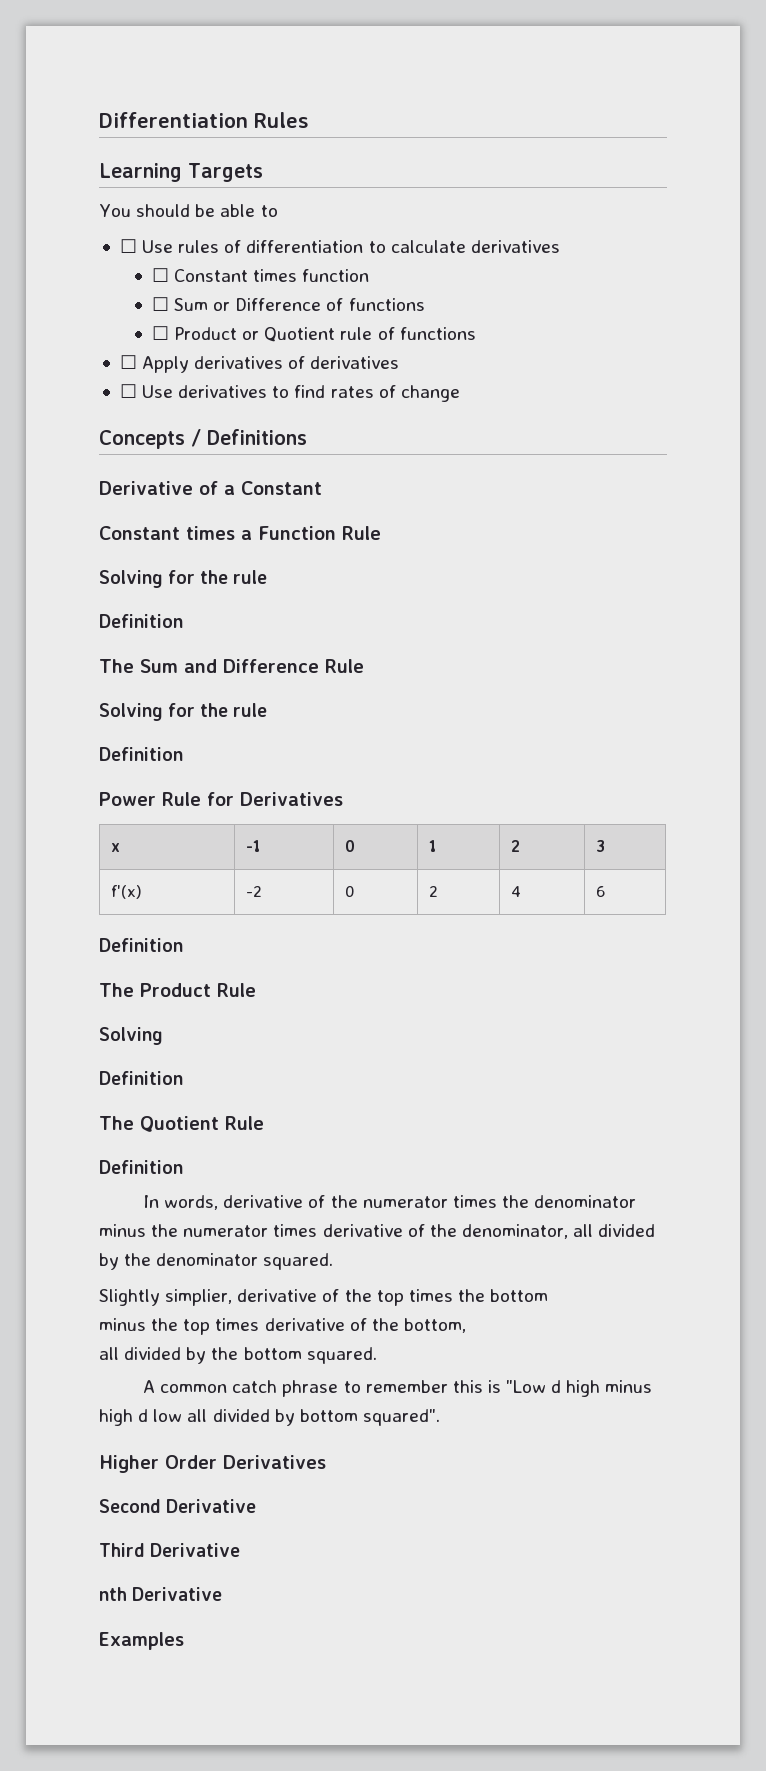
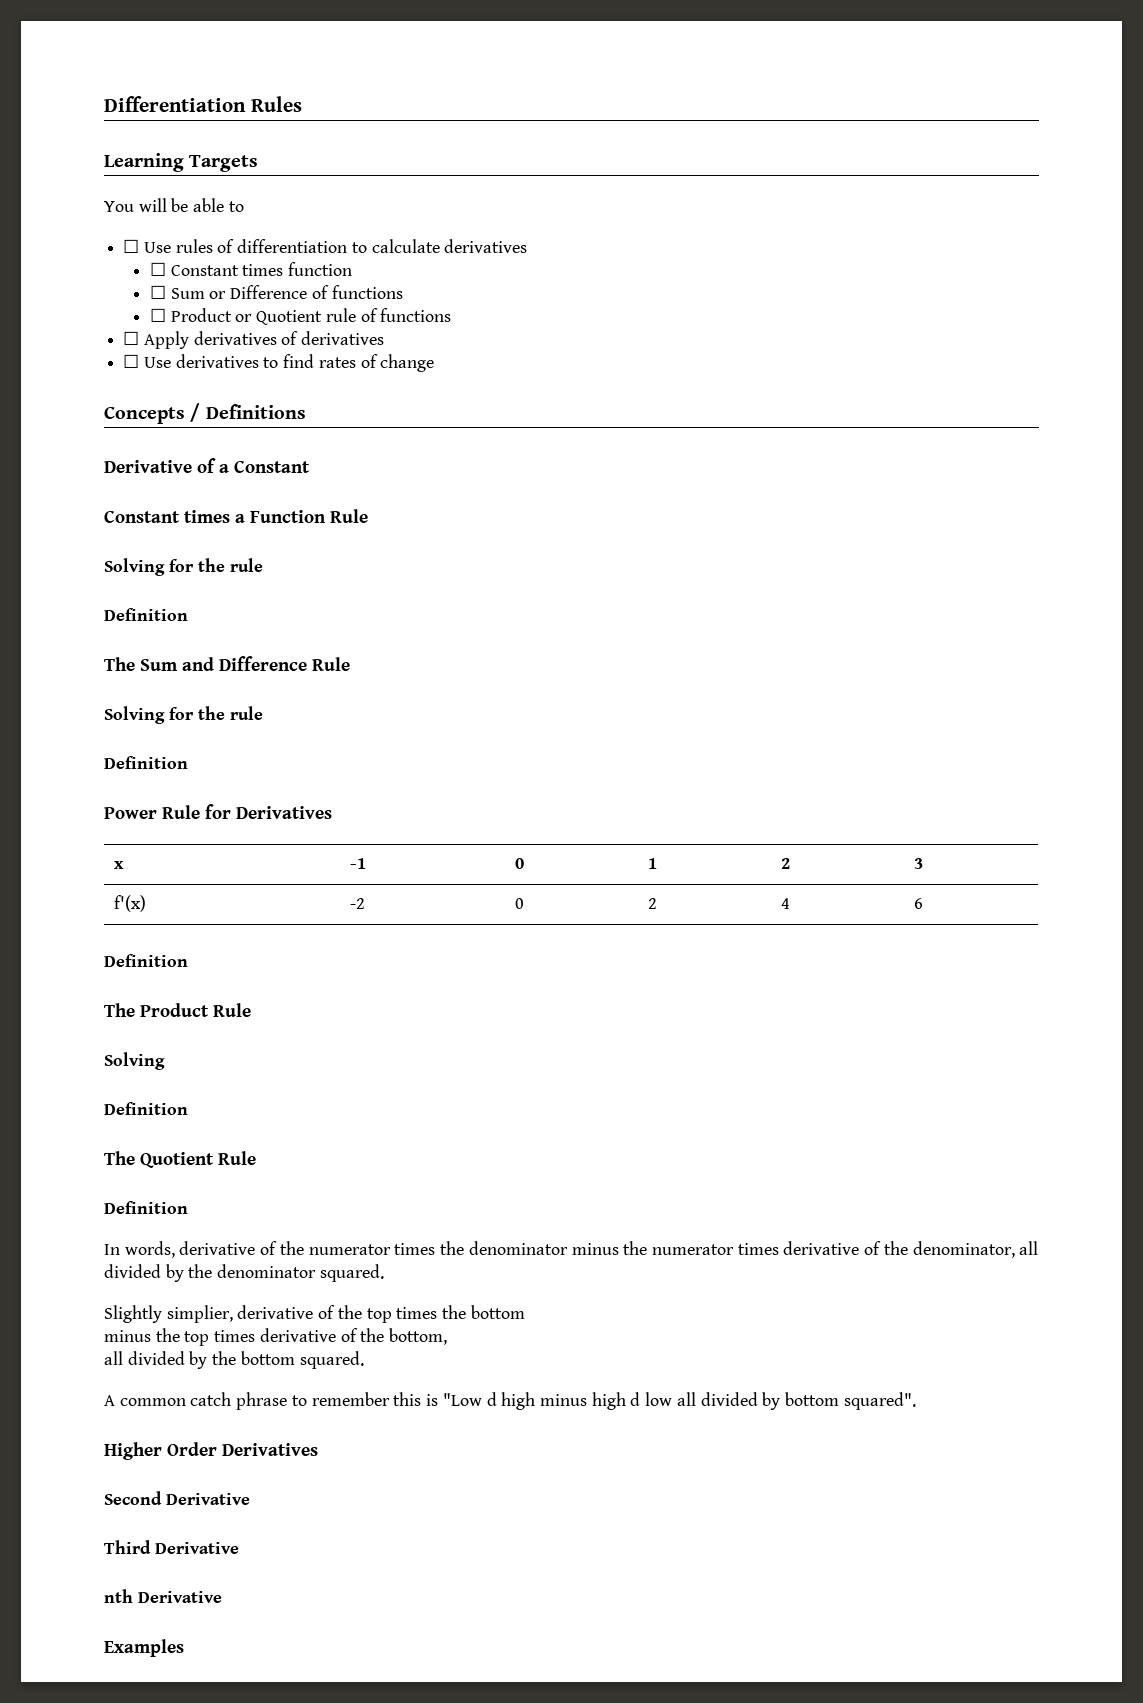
- You should be able to
+ You will be able to

